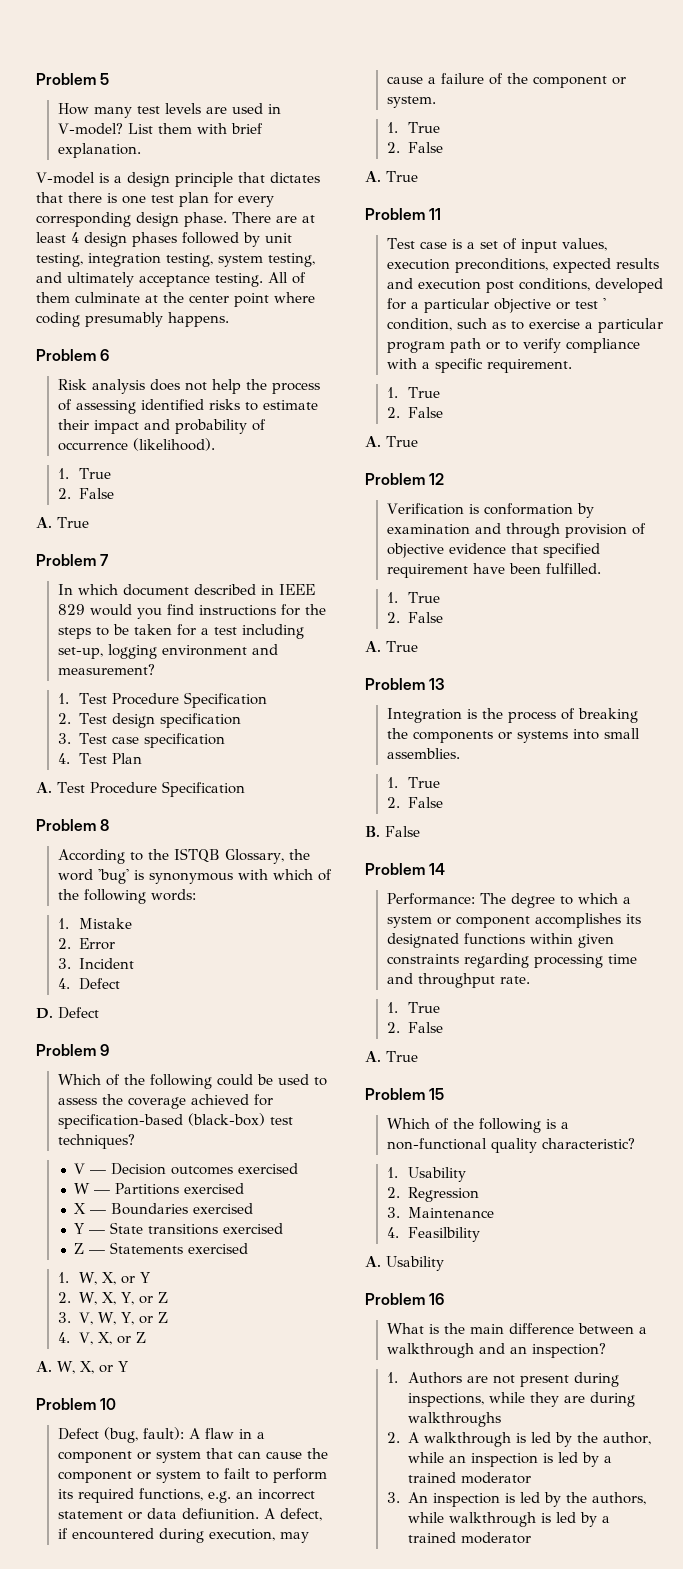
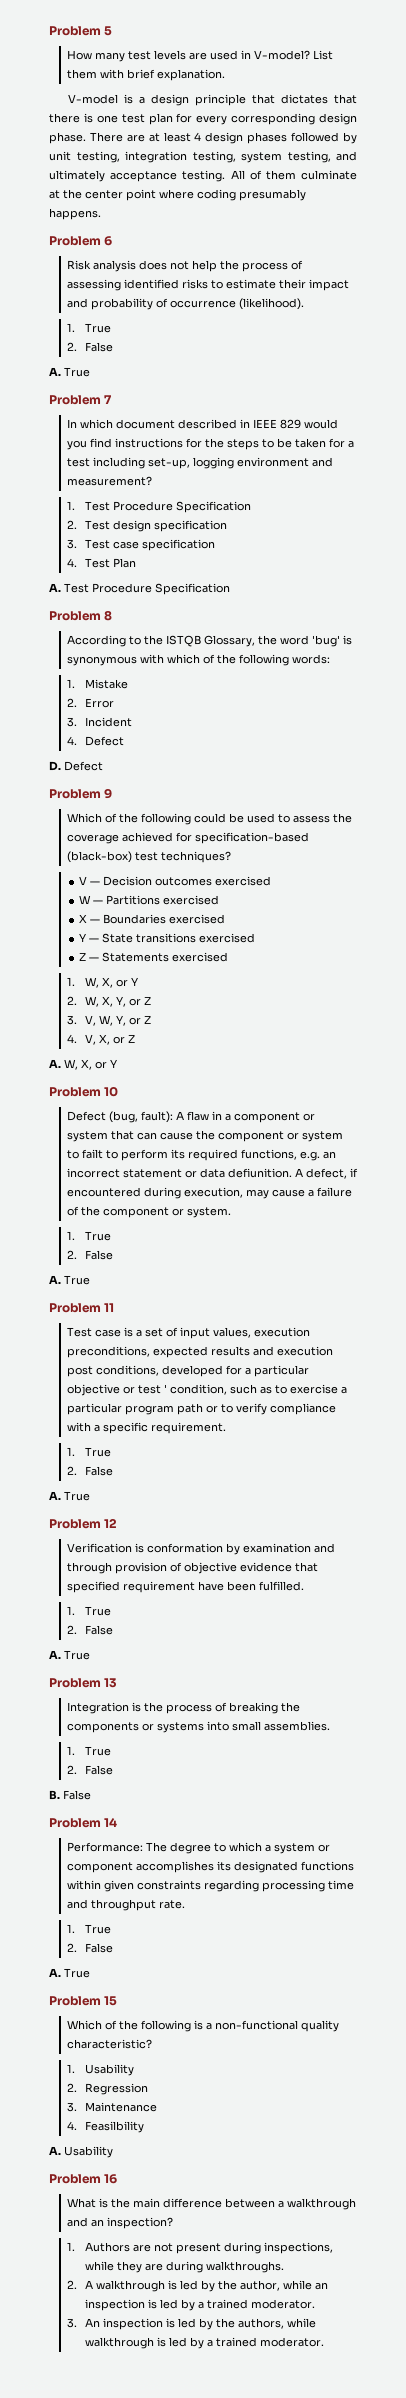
- 1. Authors are not present during inspections, while they are during walkthroughs
+ 1. Authors are not present during inspections, while they are during walkthroughs.
- 2. A walkthrough is led by the author, while an inspection is led by a trained moderator
+ 2. A walkthrough is led by the author, while an inspection is led by a trained moderator.
- 3. An inspection is led by the authors, while walkthrough is led by a trained moderator
+ 3. An inspection is led by the authors, while walkthrough is led by a trained moderator.

